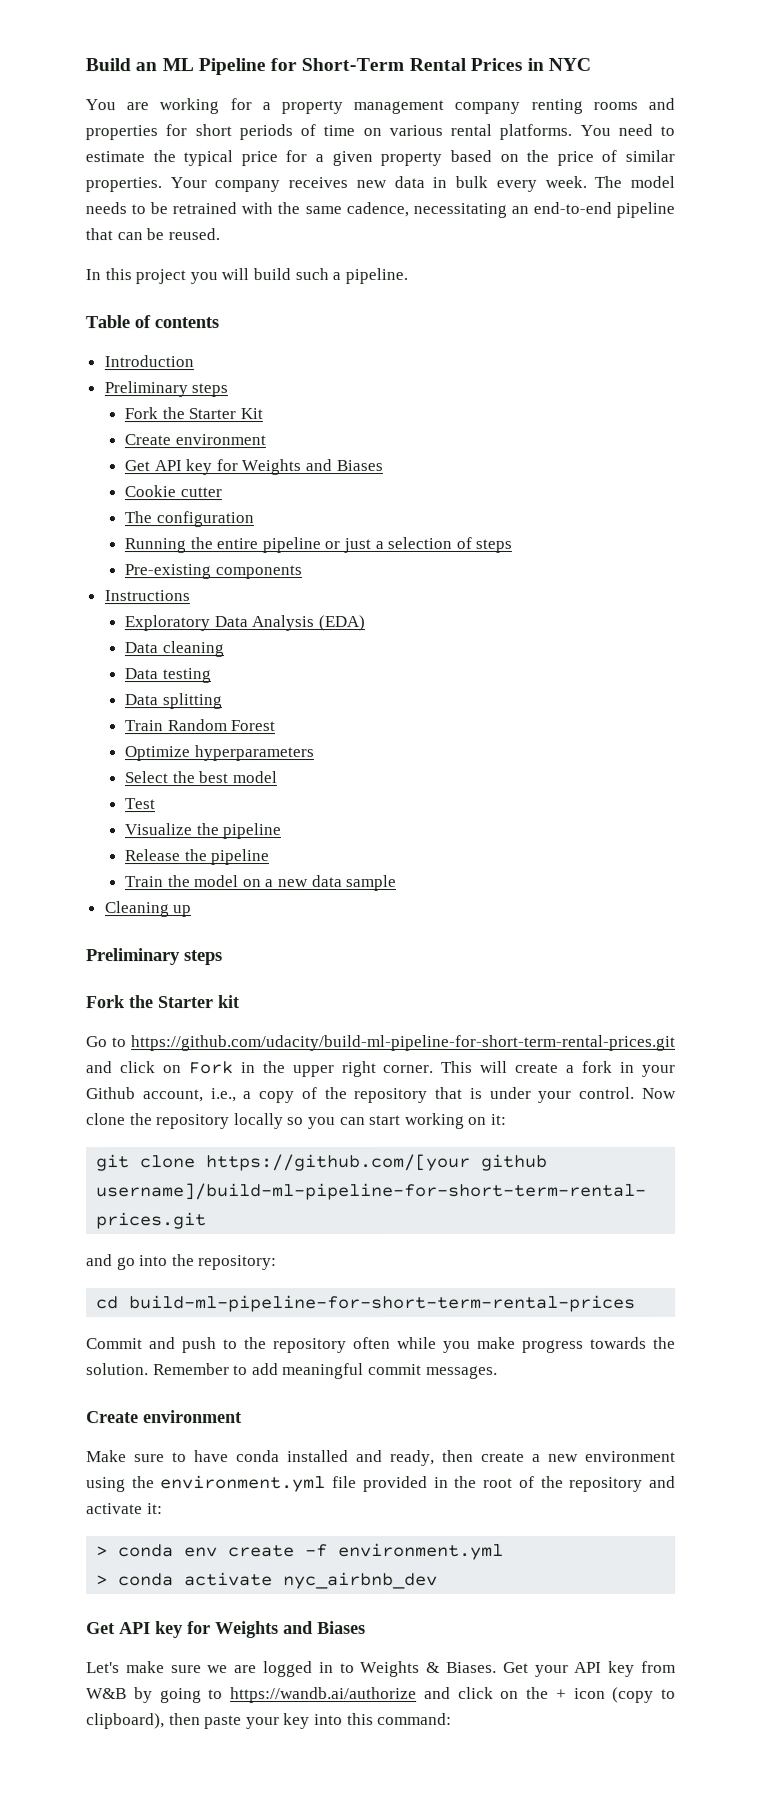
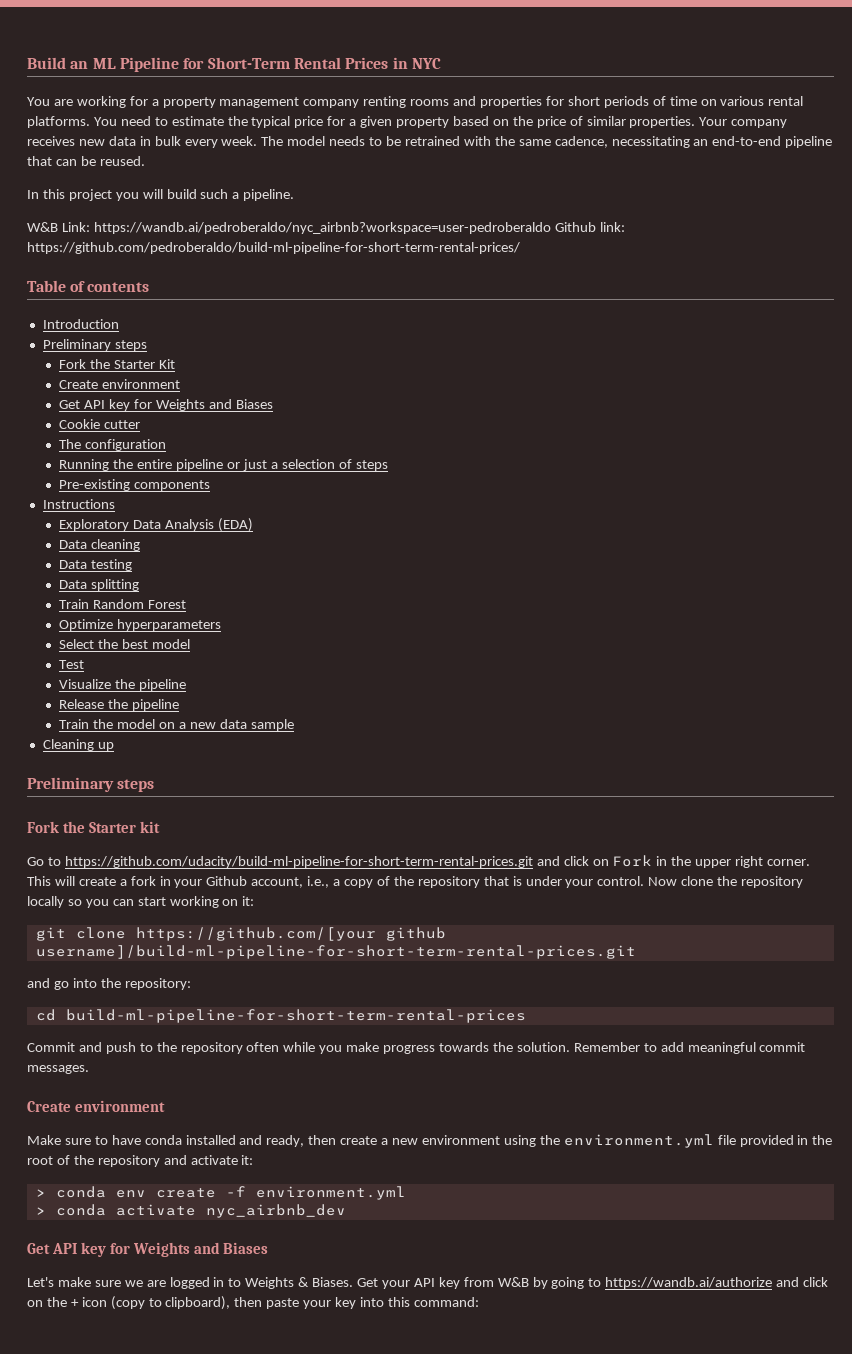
+ W&B Link: https://wandb.ai/pedroberaldo/nyc_airbnb?workspace=user-pedroberaldo Github link: https://github.com/pedroberaldo/build-ml-pipeline-for-short-term-rental-prices/

